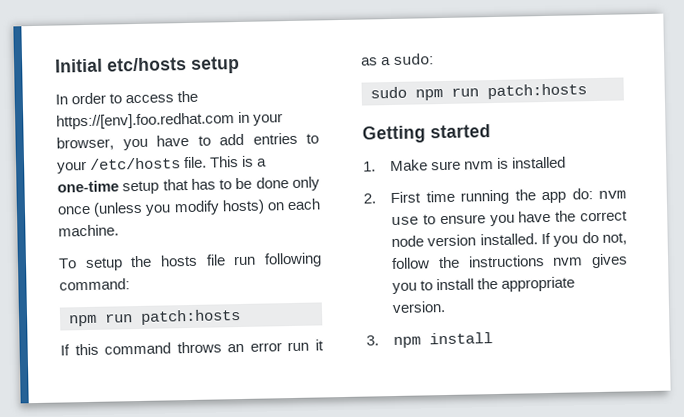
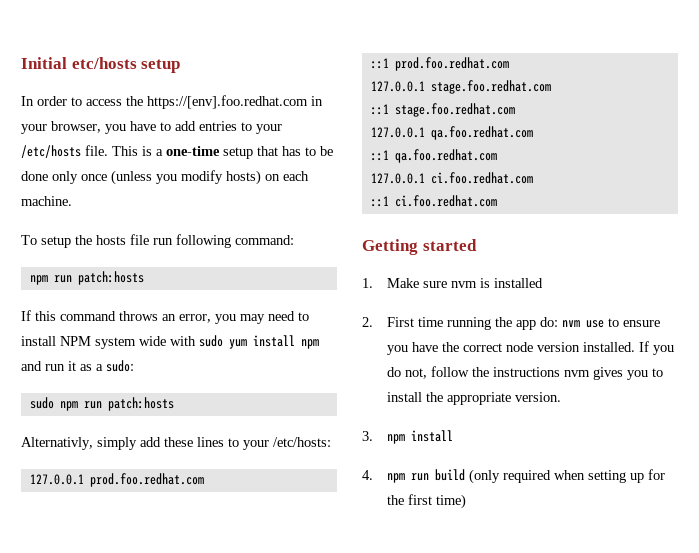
- If this command throws an error run it as a sudo:
+ If this command throws an error, you may need to install NPM system wide with sudo yum install npm and run it as a sudo:
+ Alternativly, simply add these lines to your /etc/hosts:
+ 127.0.0.1 prod.foo.redhat.com
+ ::1 prod.foo.redhat.com
+ 127.0.0.1 stage.foo.redhat.com
+ ::1 stage.foo.redhat.com
+ 127.0.0.1 qa.foo.redhat.com
+ ::1 qa.foo.redhat.com
+ 127.0.0.1 ci.foo.redhat.com
+ ::1 ci.foo.redhat.com
+ 4. npm run build (only required when setting up for the first time)

